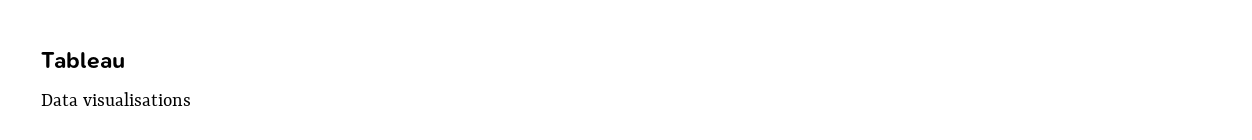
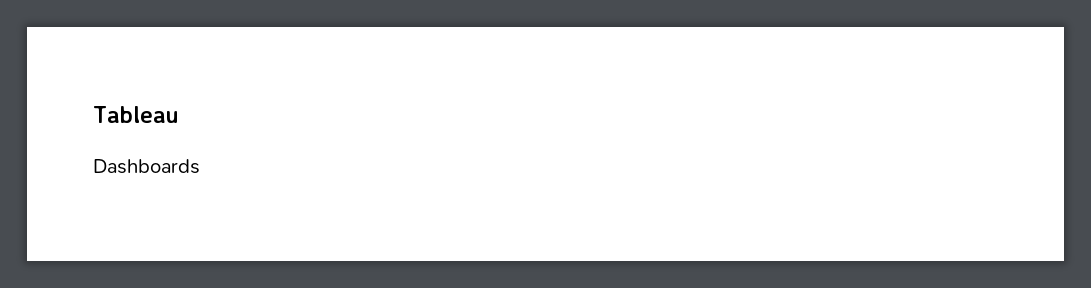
- Data visualisations
+ Dashboards

